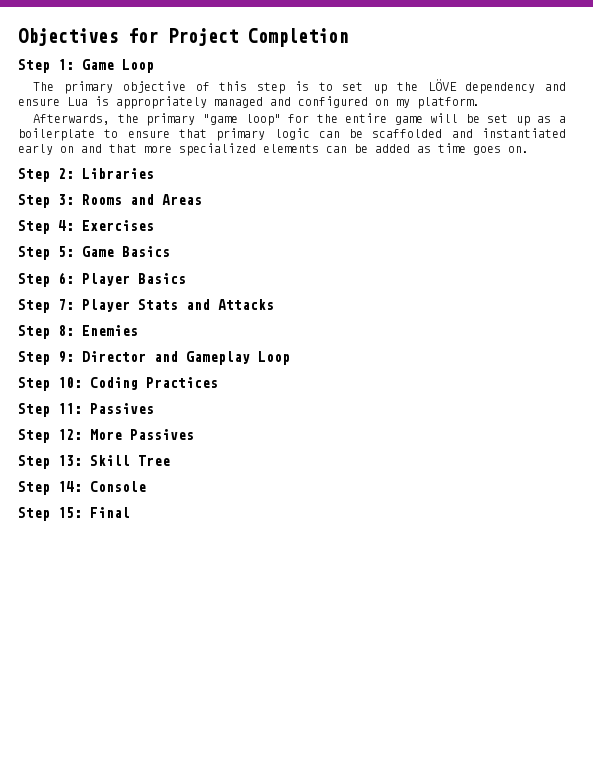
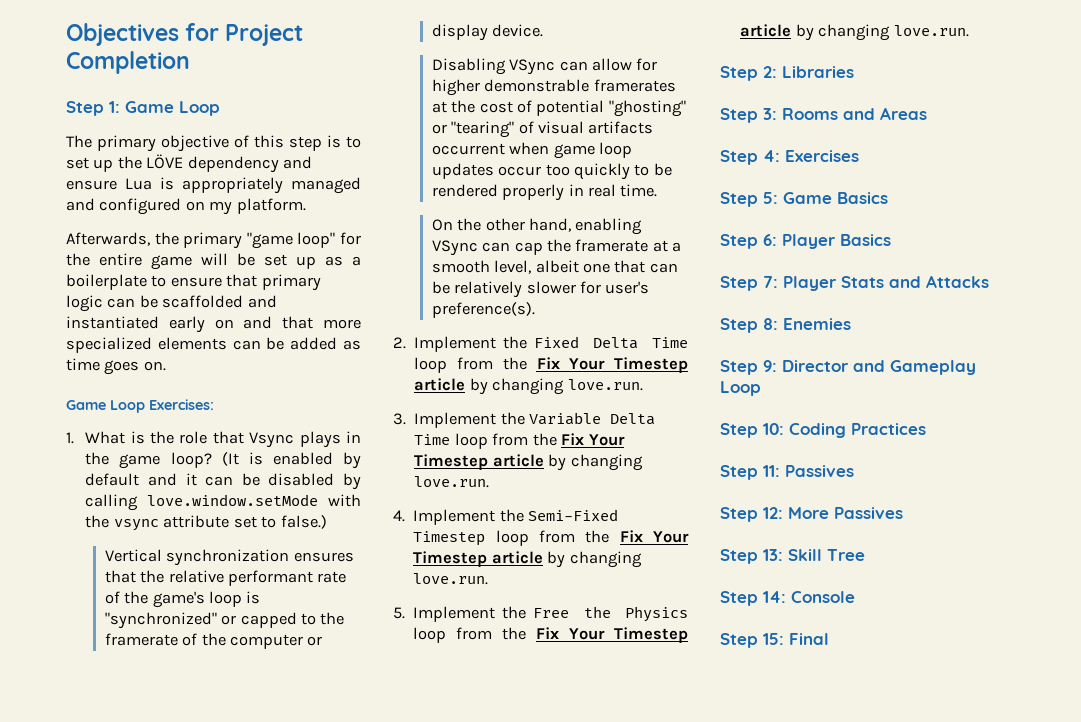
+ Game Loop Exercises:
+ 1. What is the role that Vsync plays in the game loop? (It is enabled by default and it can be disabled by calling love.window.setMode with the vsync attribute set to false.)
+ Vertical synchronization ensures that the relative performant rate of the game's loop is "synchronized" or capped to the framerate of the computer or display device.
+ Disabling VSync can allow for higher demonstrable framerates at the cost of potential "ghosting" or "tearing" of visual artifacts occurrent when game loop updates occur too quickly to be rendered properly in real time.
+ On the other hand, enabling VSync can cap the framerate at a smooth level, albeit one that can be relatively slower for user's preference(s).
+ 2. Implement the Fixed Delta Time loop from the Fix Your Timestep article by changing love.run.
+ 3. Implement the Variable Delta Time loop from the Fix Your Timestep article by changing love.run.
+ 4. Implement the Semi-Fixed Timestep loop from the Fix Your Timestep article by changing love.run.
+ 5. Implement the Free the Physics loop from the Fix Your Timestep article by changing love.run.

